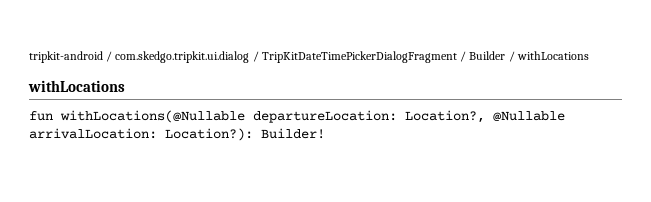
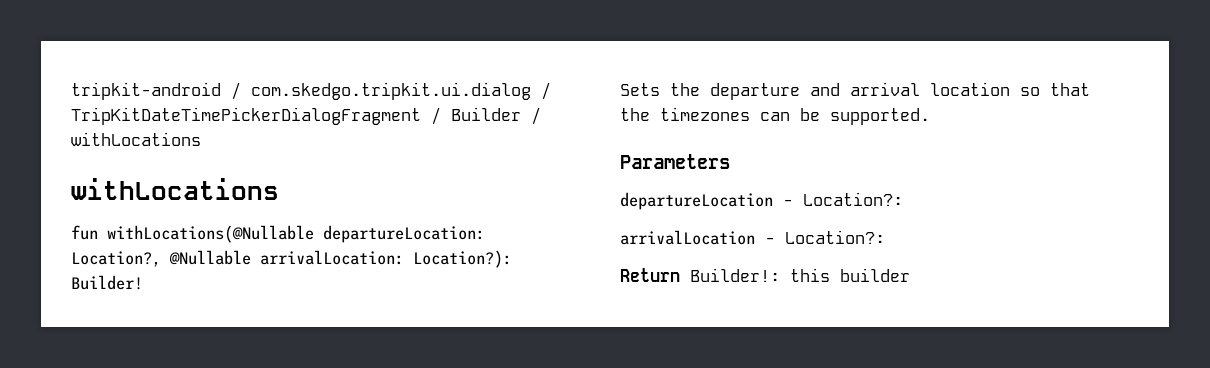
+ Sets the departure and arrival location so that the timezones can be supported.
+ Parameters
+ departureLocation - Location?:
+ arrivalLocation - Location?:
+ Return Builder!: this builder

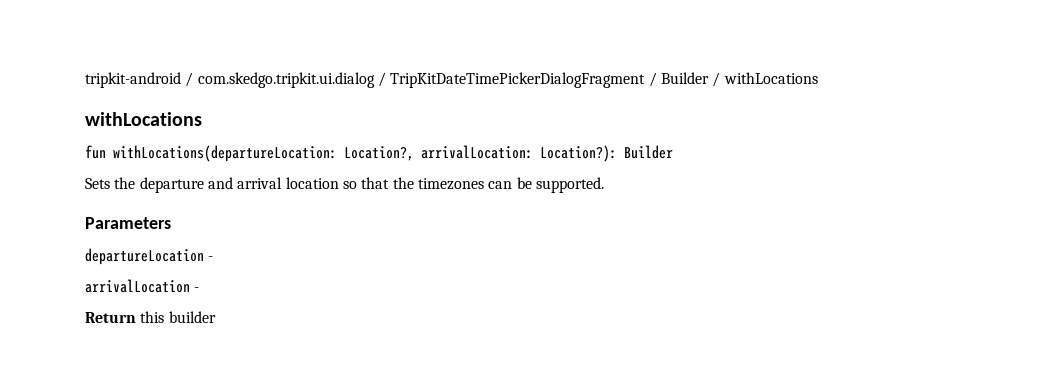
- fun withLocations(@Nullable departureLocation: Location?, @Nullable arrivalLocation: Location?): Builder!
+ fun withLocations(departureLocation: Location?, arrivalLocation: Location?): Builder
- departureLocation - Location?:
+ departureLocation -
- arrivalLocation - Location?:
+ arrivalLocation -
- Return Builder!: this builder
+ Return this builder

